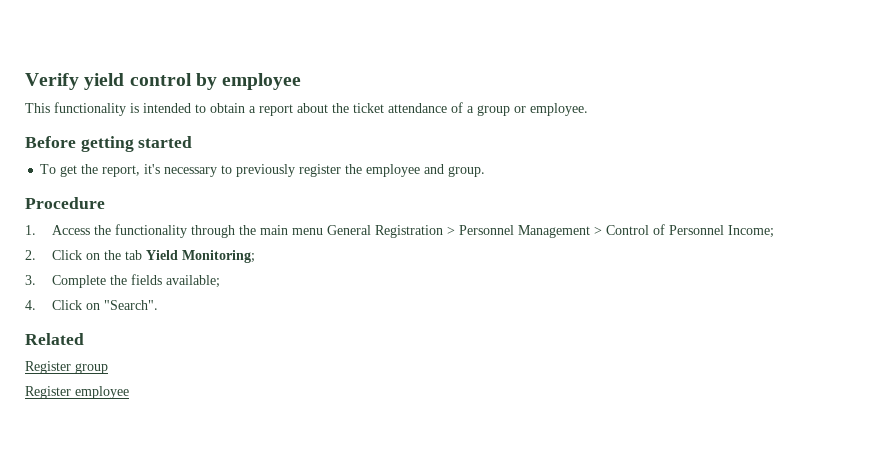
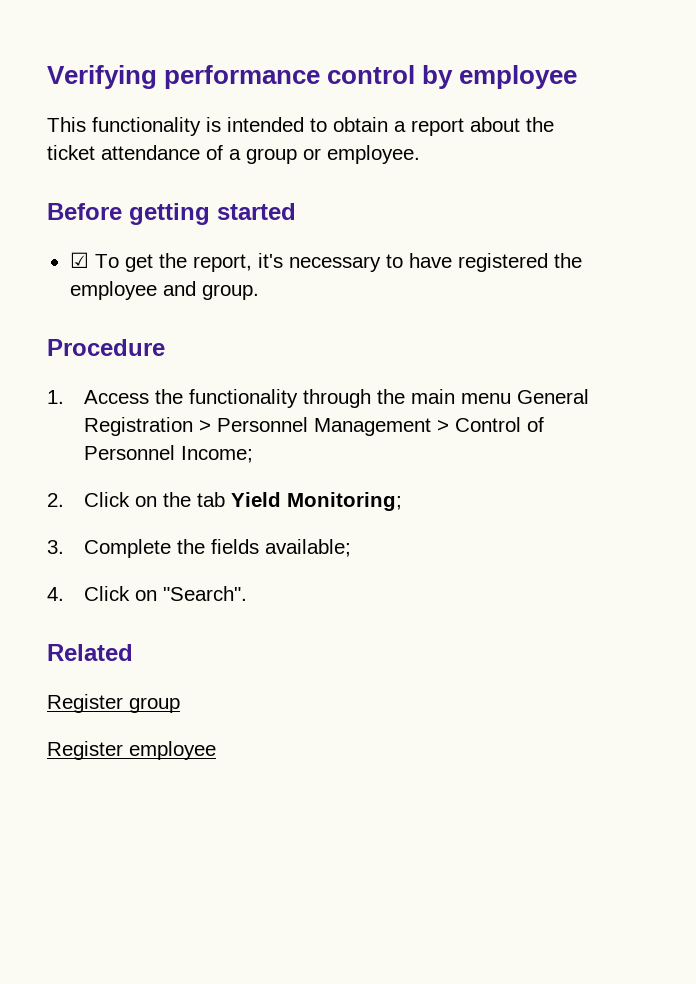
- Verify yield control by employee
+ Verifying performance control by employee
- To get the report, it's necessary to previously register the employee and group.
+ ☑ To get the report, it's necessary to have registered the employee and group.

